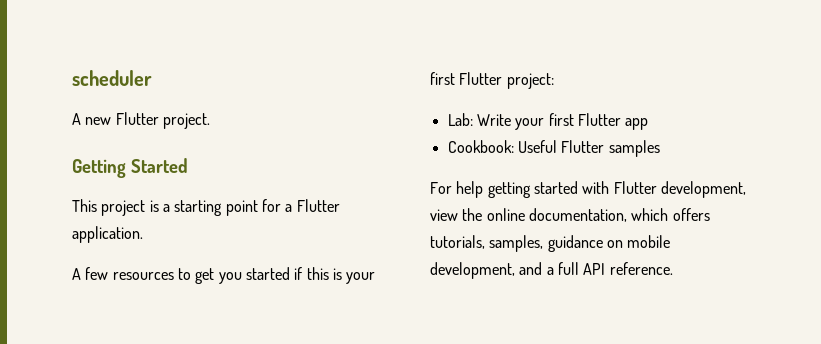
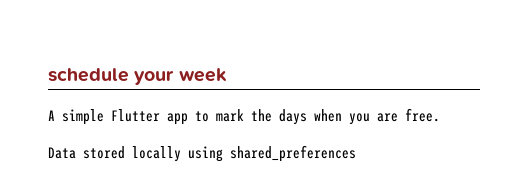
- scheduler
- A new Flutter project.
- Getting Started
- This project is a starting point for a Flutter application.
- A few resources to get you started if this is your first Flutter project:
- Lab: Write your first Flutter app
- Cookbook: Useful Flutter samples
- For help getting started with Flutter development, view the online documentation, which offers tutorials, samples, guidance on mobile development, and a full API reference.
+ schedule your week
+ A simple Flutter app to mark the days when you are free.
+ Data stored locally using shared_preferences

